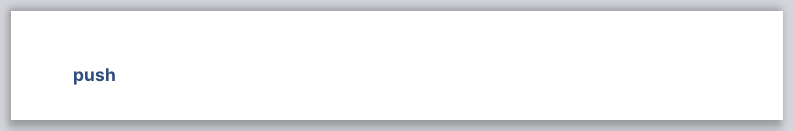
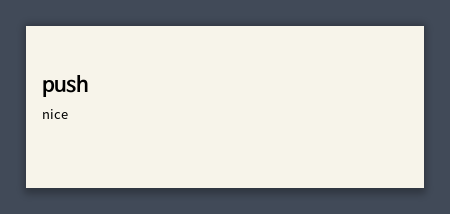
+ nice

